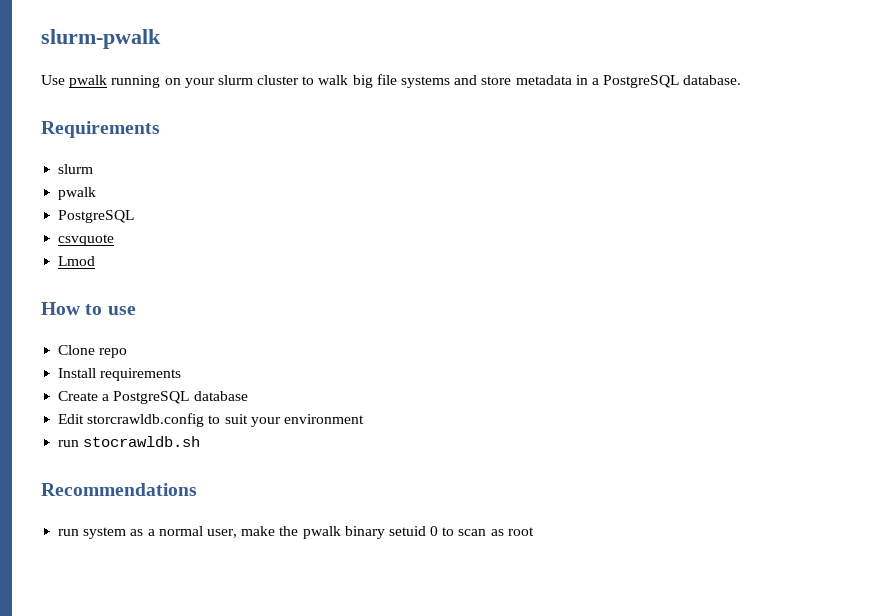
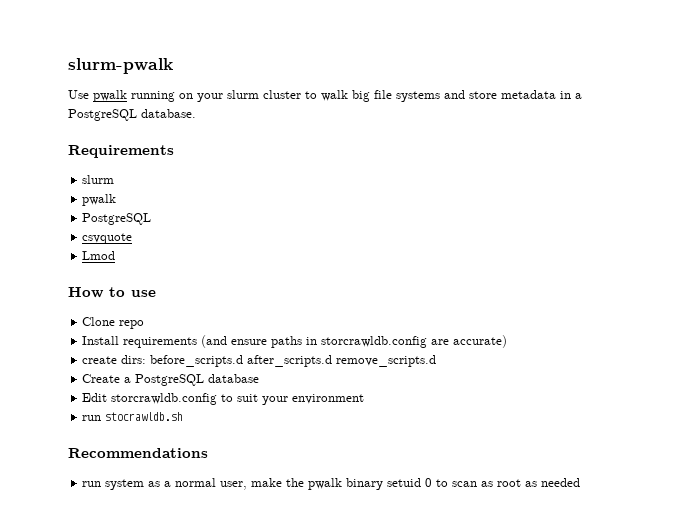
- Install requirements
+ Install requirements (and ensure paths in storcrawldb.config are accurate)
+ create dirs: before_scripts.d after_scripts.d remove_scripts.d
- run system as a normal user, make the pwalk binary setuid 0 to scan as root
+ run system as a normal user, make the pwalk binary setuid 0 to scan as root as needed

